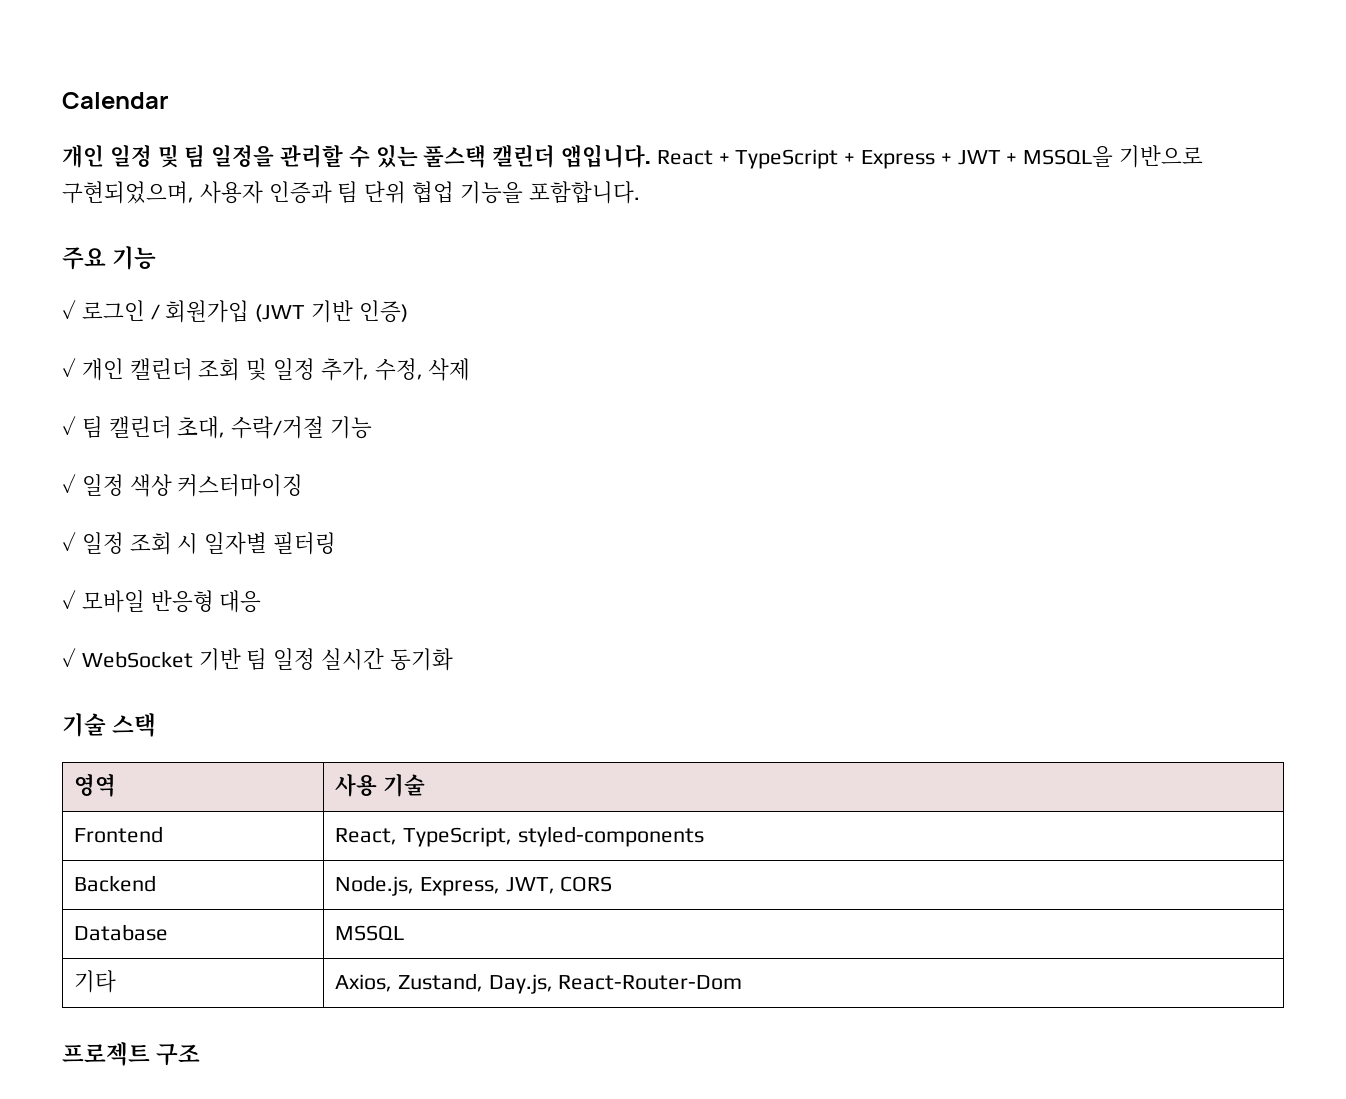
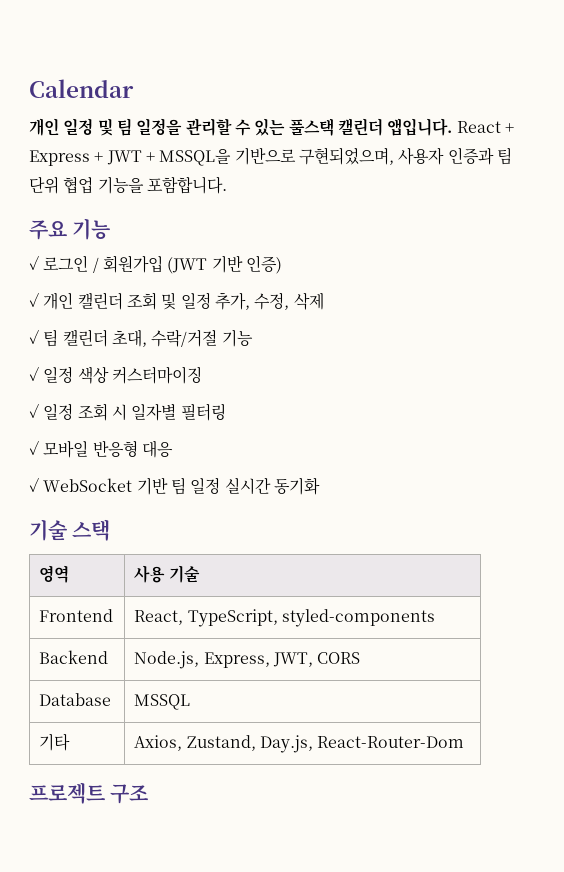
- React + TypeScript + Express + JWT + MSSQL을 기반으로 구현되었으며, 사용자 인증과 팀 단위 협업 기능을 포함합니다.
+ React + Express + JWT + MSSQL을 기반으로 구현되었으며, 사용자 인증과 팀 단위 협업 기능을 포함합니다.

